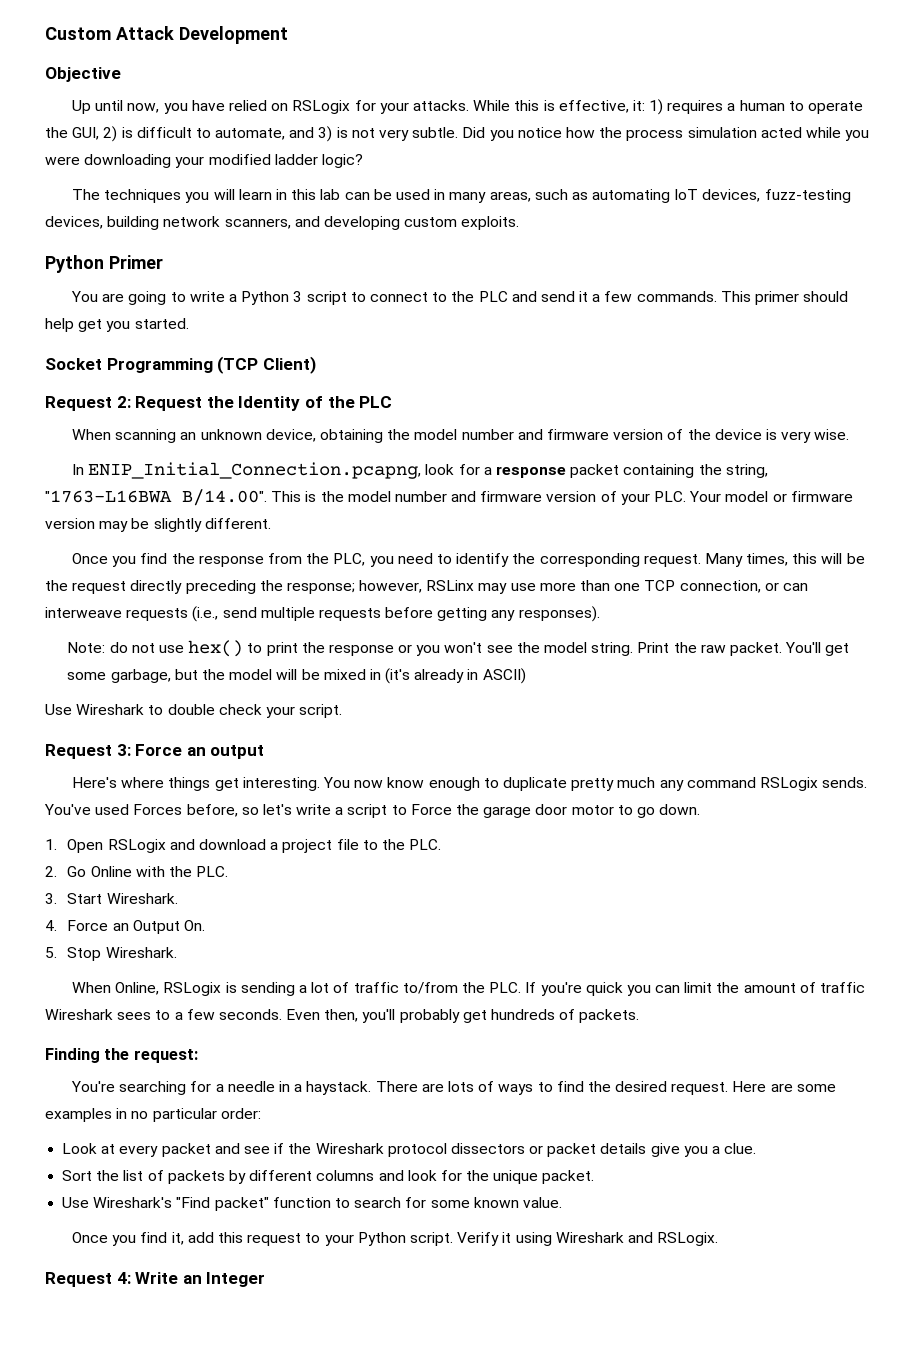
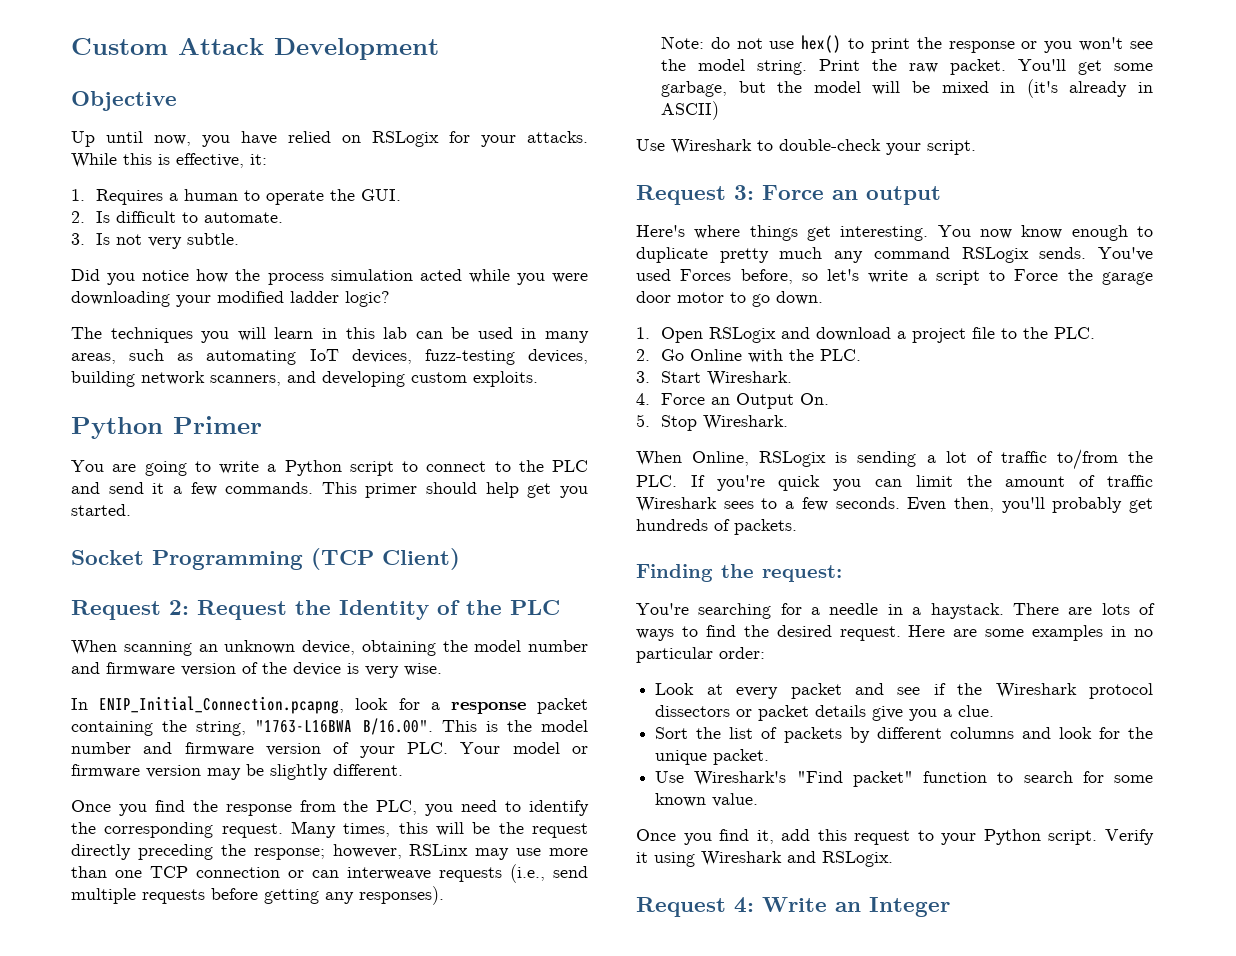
- While this is effective, it: 1) requires a human to operate the GUI, 2) is difficult to automate, and 3) is not very subtle. Did you notice how the process simulation acted while you were downloading your modified ladder logic?
+ While this is effective, it:
+ 1. Requires a human to operate the GUI.
+ 2. Is difficult to automate.
+ 3. Is not very subtle.
+ Did you notice how the process simulation acted while you were downloading your modified ladder logic?
- You are going to write a Python 3 script to connect to the PLC and send it a few commands.
+ You are going to write a Python script to connect to the PLC and send it a few commands.
- In ENIP_Initial_Connection.pcapng, look for a response packet containing the string, "1763-L16BWA B/14.00". This is the model number and firmware version of your PLC. Your model or firmware version may be slightly different.
+ In ENIP_Initial_Connection.pcapng, look for a response packet containing the string, "1763-L16BWA B/16.00". This is the model number and firmware version of your PLC. Your model or firmware version may be slightly different.
- Many times, this will be the request directly preceding the response; however, RSLinx may use more than one TCP connection, or can interweave requests (i.e., send multiple requests before getting any responses).
+ Many times, this will be the request directly preceding the response; however, RSLinx may use more than one TCP connection or can interweave requests (i.e., send multiple requests before getting any responses).
- Use Wireshark to double check your script.
+ Use Wireshark to double-check your script.

